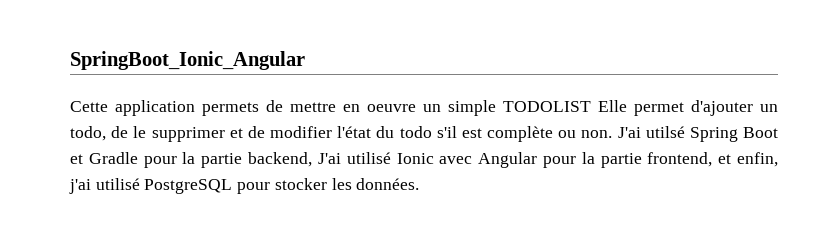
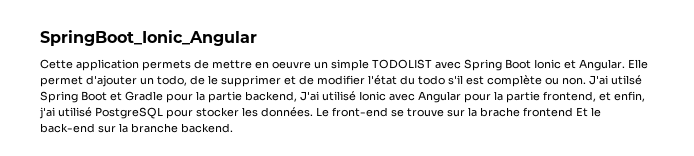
- Cette application permets de mettre en oeuvre un simple TODOLIST Elle permet d'ajouter un todo, de le supprimer et de modifier l'état du todo s'il est complète ou non.
+ Cette application permets de mettre en oeuvre un simple TODOLIST avec Spring Boot Ionic et Angular. Elle permet d'ajouter un todo, de le supprimer et de modifier l'état du todo s'il est complète ou non.
+ Le front-end se trouve sur la brache frontend Et le back-end sur la branche backend.

